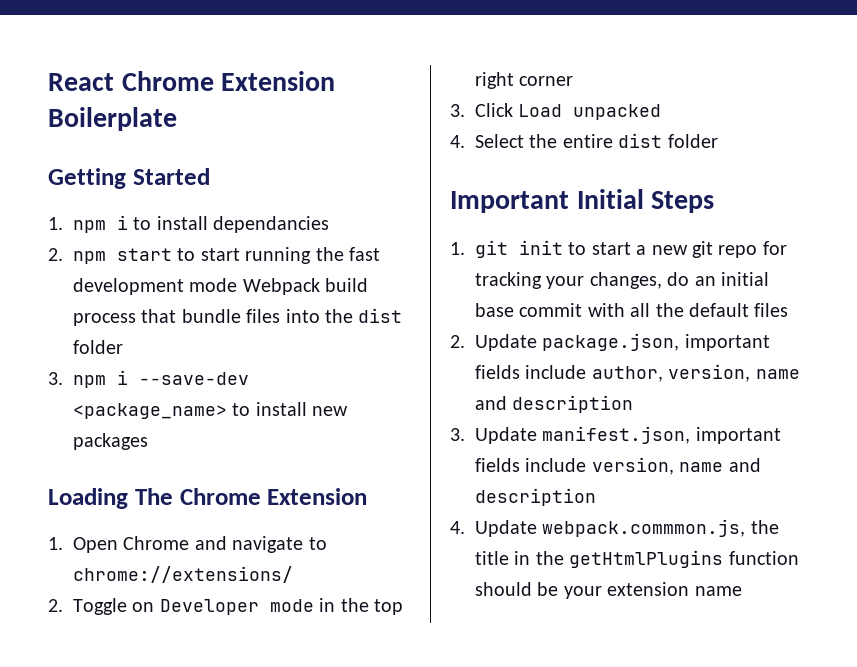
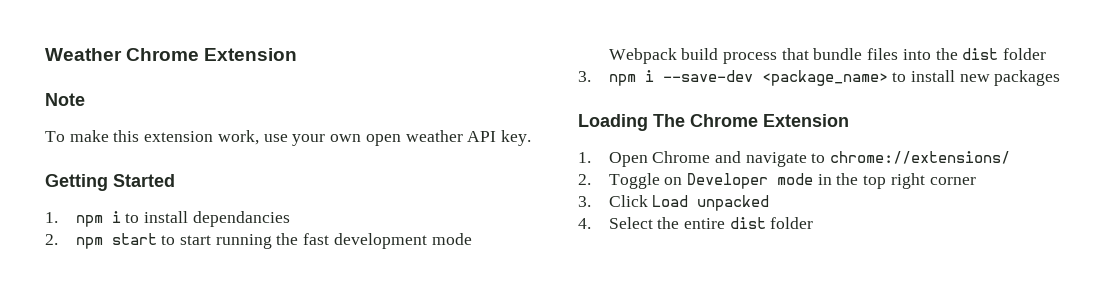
- React Chrome Extension Boilerplate
+ Weather Chrome Extension
+ Note
+ To make this extension work, use your own open weather API key.
- Important Initial Steps
- 1. git init to start a new git repo for tracking your changes, do an initial base commit with all the default files
- 2. Update package.json, important fields include author, version, name and description
- 3. Update manifest.json, important fields include version, name and description
- 4. Update webpack.commmon.js, the title in the getHtmlPlugins function should be your extension name

